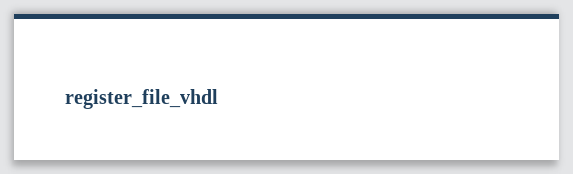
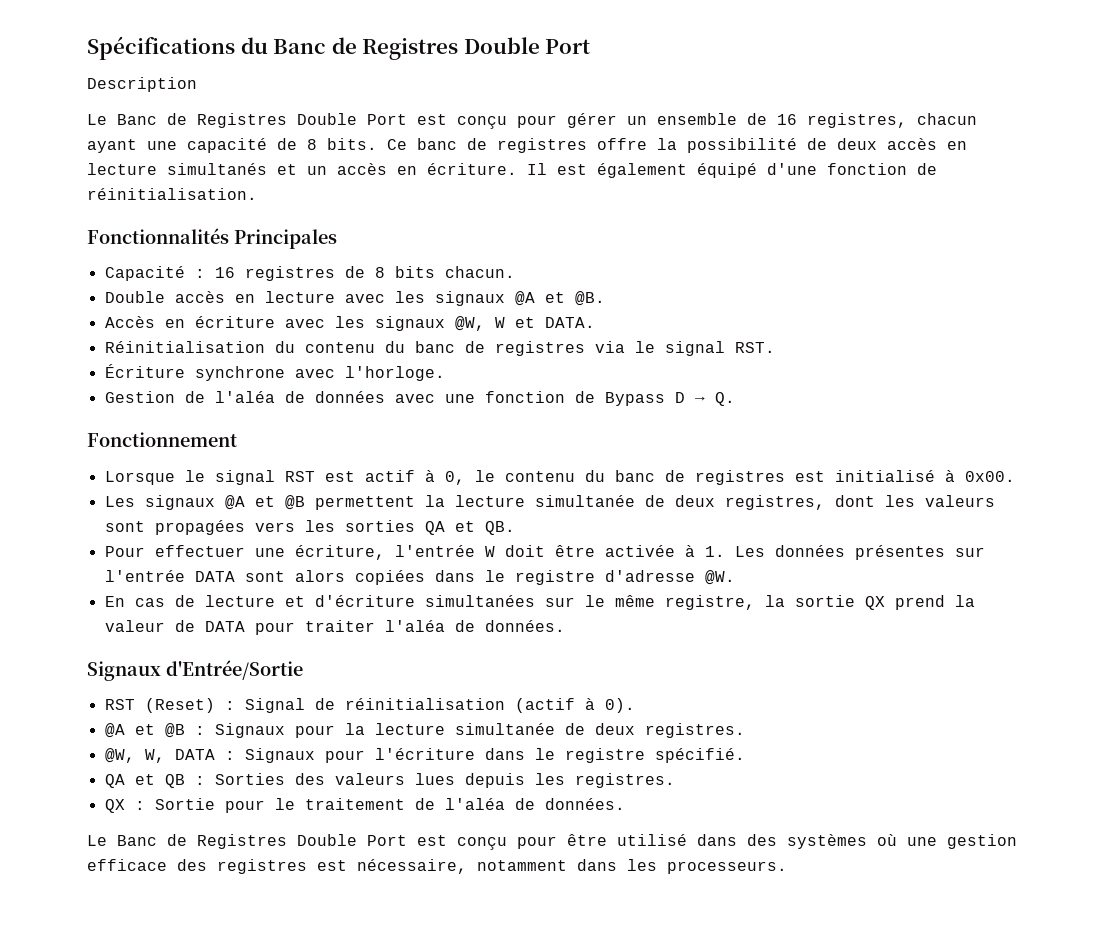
- register_file_vhdl
+ Spécifications du Banc de Registres Double Port
+ Description
+ Le Banc de Registres Double Port est conçu pour gérer un ensemble de 16 registres, chacun ayant une capacité de 8 bits. Ce banc de registres offre la possibilité de deux accès en lecture simultanés et un accès en écriture. Il est également équipé d'une fonction de réinitialisation.
+ Fonctionnalités Principales
+ Capacité : 16 registres de 8 bits chacun.
+ Double accès en lecture avec les signaux @A et @B.
+ Accès en écriture avec les signaux @W, W et DATA.
+ Réinitialisation du contenu du banc de registres via le signal RST.
+ Écriture synchrone avec l'horloge.
+ Gestion de l'aléa de données avec une fonction de Bypass D → Q.
+ Fonctionnement
+ Lorsque le signal RST est actif à 0, le contenu du banc de registres est initialisé à 0x00.
+ Les signaux @A et @B permettent la lecture simultanée de deux registres, dont les valeurs sont propagées vers les sorties QA et QB.
+ Pour effectuer une écriture, l'entrée W doit être activée à 1. Les données présentes sur l'entrée DATA sont alors copiées dans le registre d'adresse @W.
+ En cas de lecture et d'écriture simultanées sur le même registre, la sortie QX prend la valeur de DATA pour traiter l'aléa de données.
+ Signaux d'Entrée/Sortie
+ RST (Reset) : Signal de réinitialisation (actif à 0).
+ @A et @B : Signaux pour la lecture simultanée de deux registres.
+ @W, W, DATA : Signaux pour l'écriture dans le registre spécifié.
+ QA et QB : Sorties des valeurs lues depuis les registres.
+ QX : Sortie pour le traitement de l'aléa de données.
+ Le Banc de Registres Double Port est conçu pour être utilisé dans des systèmes où une gestion efficace des registres est nécessaire, notamment dans les processeurs.

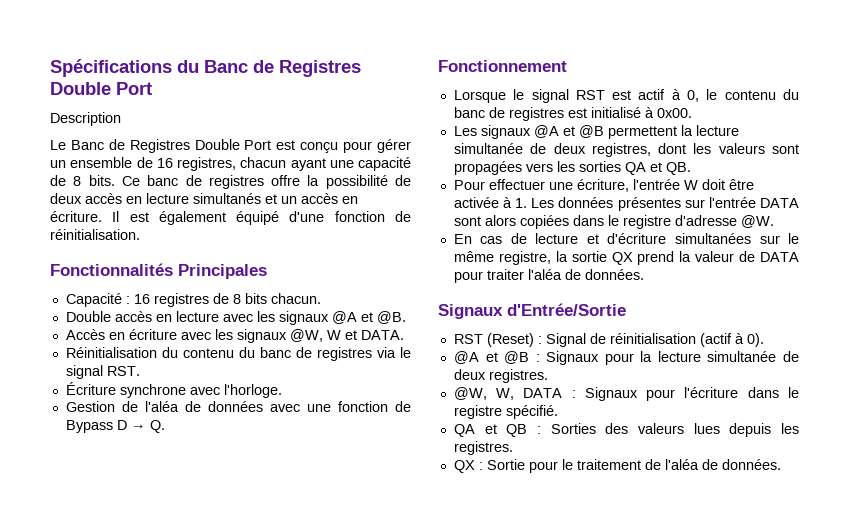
- Le Banc de Registres Double Port est conçu pour être utilisé dans des systèmes où une gestion efficace des registres est nécessaire, notamment dans les processeurs.

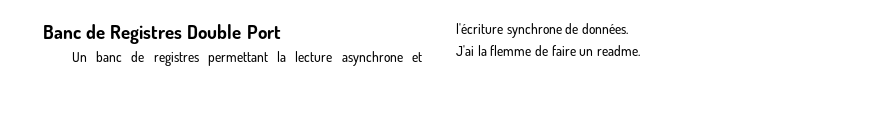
- Spécifications du Banc de Registres Double Port
+ Banc de Registres Double Port
- Description
- Le Banc de Registres Double Port est conçu pour gérer un ensemble de 16 registres, chacun ayant une capacité de 8 bits. Ce banc de registres offre la possibilité de deux accès en lecture simultanés et un accès en écriture. Il est également équipé d'une fonction de réinitialisation.
- Fonctionnalités Principales
- Capacité : 16 registres de 8 bits chacun.
- Double accès en lecture avec les signaux @A et @B.
- Accès en écriture avec les signaux @W, W et DATA.
- Réinitialisation du contenu du banc de registres via le signal RST.
- Écriture synchrone avec l'horloge.
- Gestion de l'aléa de données avec une fonction de Bypass D → Q.
- Fonctionnement
- Lorsque le signal RST est actif à 0, le contenu du banc de registres est initialisé à 0x00.
- Les signaux @A et @B permettent la lecture simultanée de deux registres, dont les valeurs sont propagées vers les sorties QA et QB.
- Pour effectuer une écriture, l'entrée W doit être activée à 1. Les données présentes sur l'entrée DATA sont alors copiées dans le registre d'adresse @W.
- En cas de lecture et d'écriture simultanées sur le même registre, la sortie QX prend la valeur de DATA pour traiter l'aléa de données.
- Signaux d'Entrée/Sortie
- RST (Reset) : Signal de réinitialisation (actif à 0).
- @A et @B : Signaux pour la lecture simultanée de deux registres.
- @W, W, DATA : Signaux pour l'écriture dans le registre spécifié.
- QA et QB : Sorties des valeurs lues depuis les registres.
- QX : Sortie pour le traitement de l'aléa de données.
+ Un banc de registres permettant la lecture asynchrone et l'écriture synchrone de données.
+ J'ai la flemme de faire un readme.

